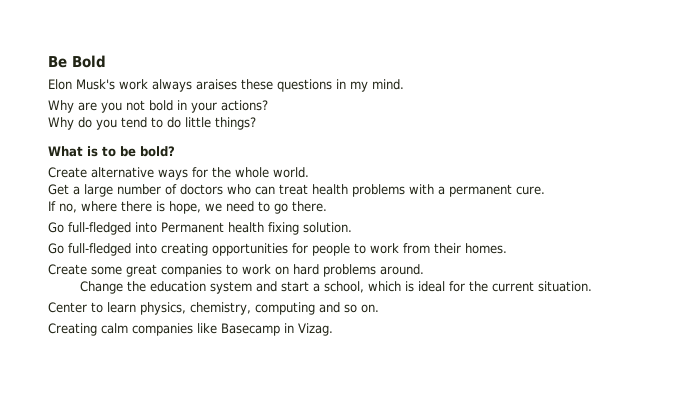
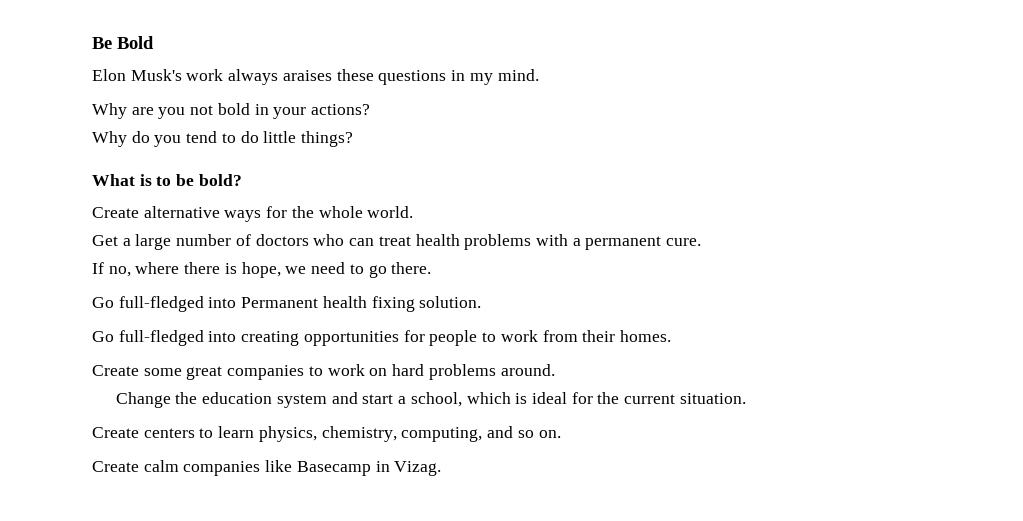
- Center to learn physics, chemistry, computing and so on.
+ Create centers to learn physics, chemistry, computing, and so on.
- Creating calm companies like Basecamp in Vizag.
+ Create calm companies like Basecamp in Vizag.

